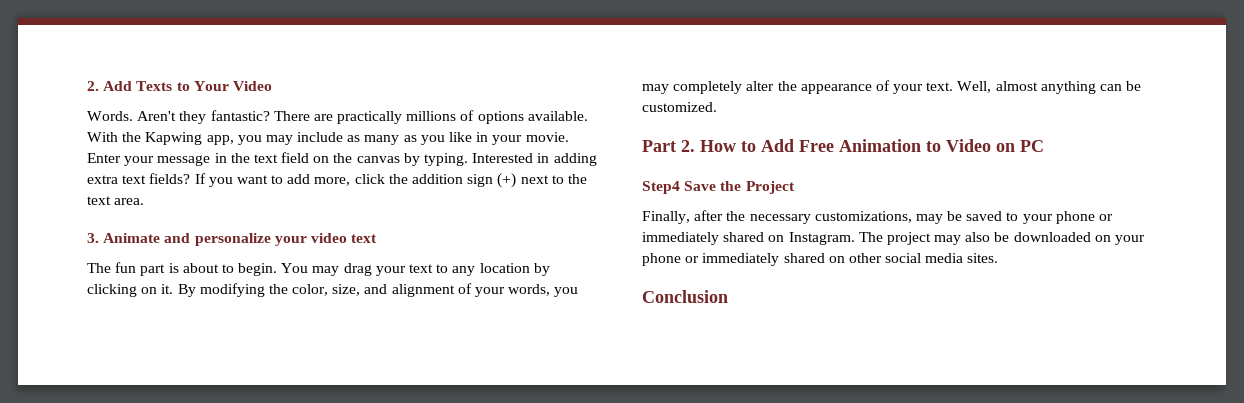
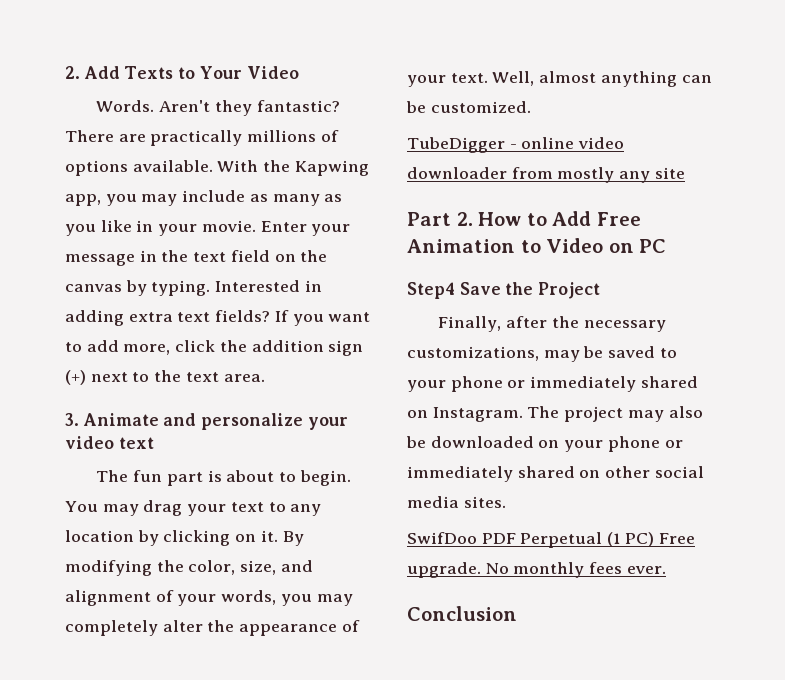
+ TubeDigger - online video downloader from mostly any site
+ SwifDoo PDF Perpetual (1 PC) Free upgrade. No monthly fees ever.

